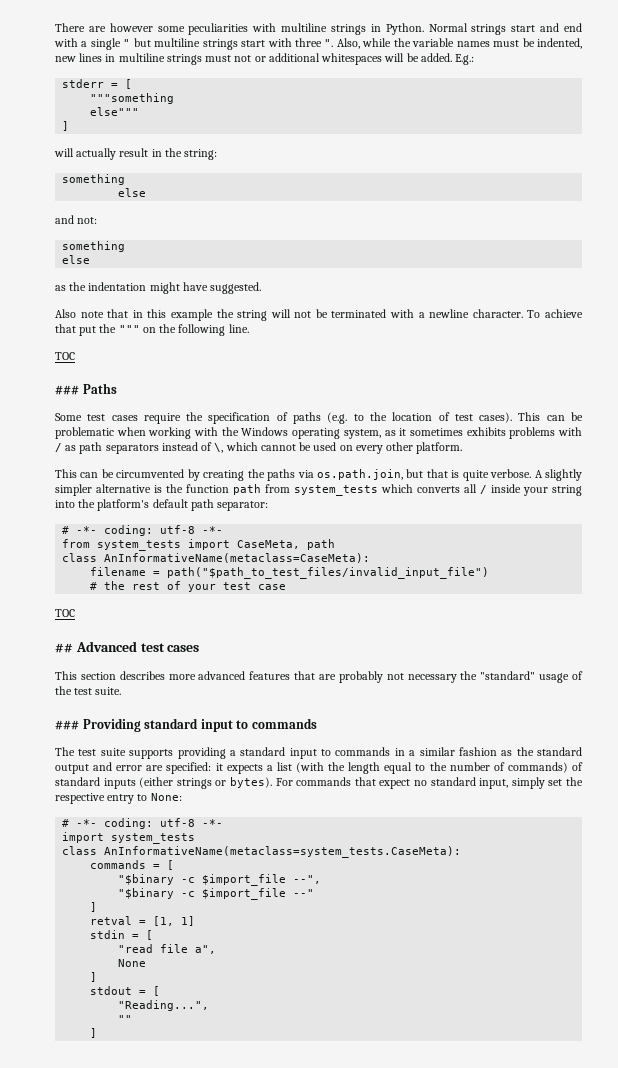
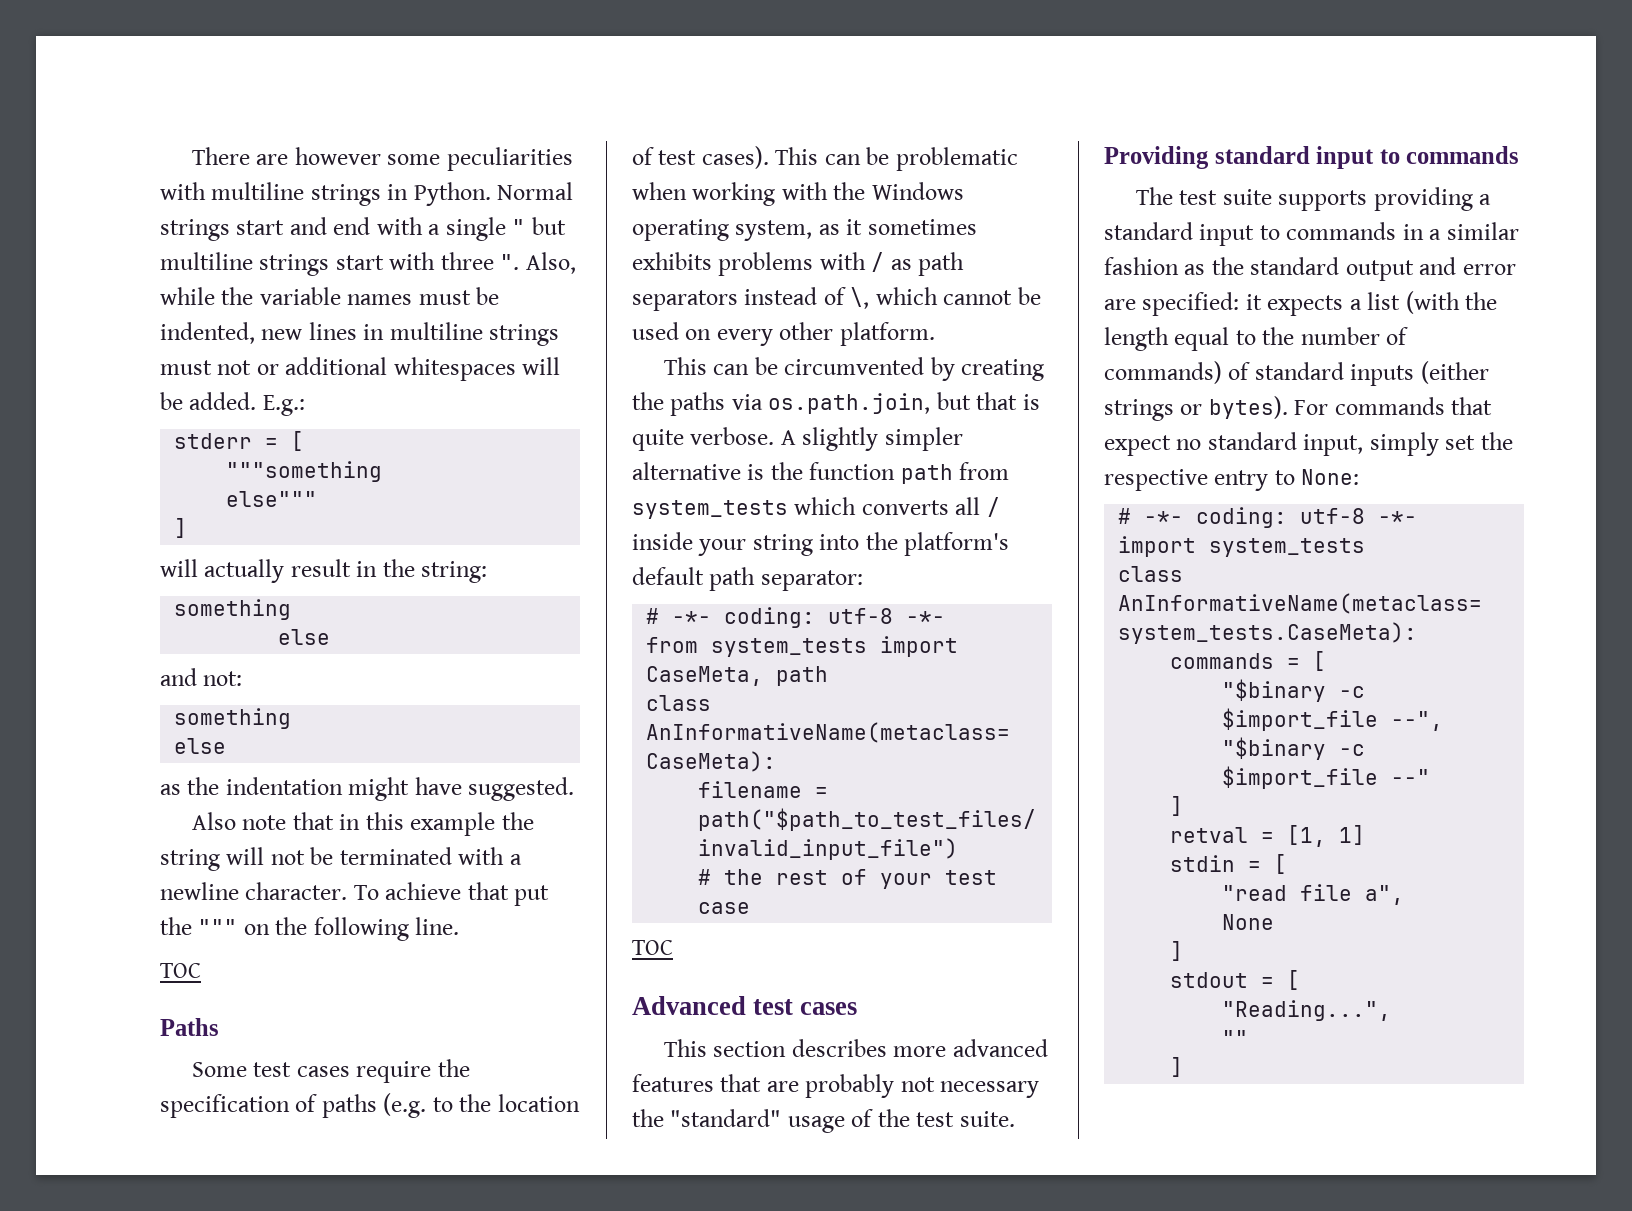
- ### Paths
+ Paths
- ## Advanced test cases
+ Advanced test cases
- ### Providing standard input to commands
+ Providing standard input to commands

